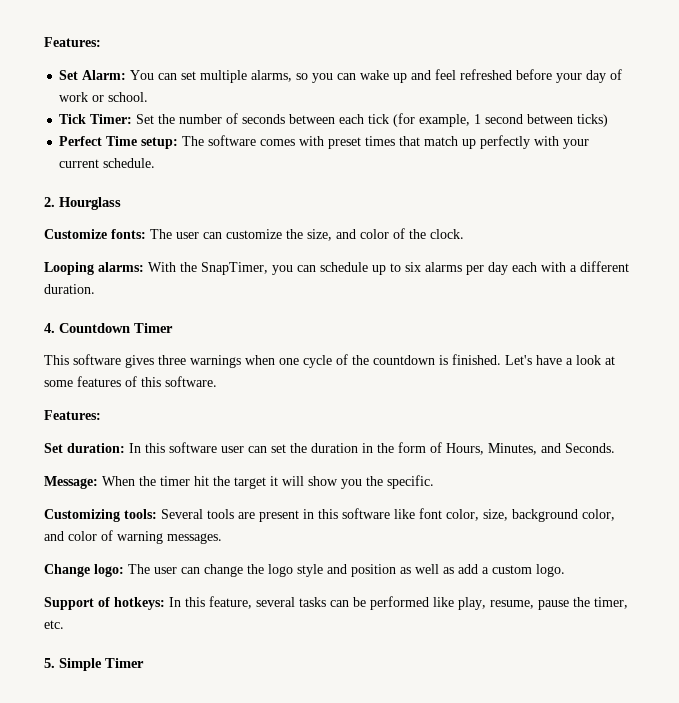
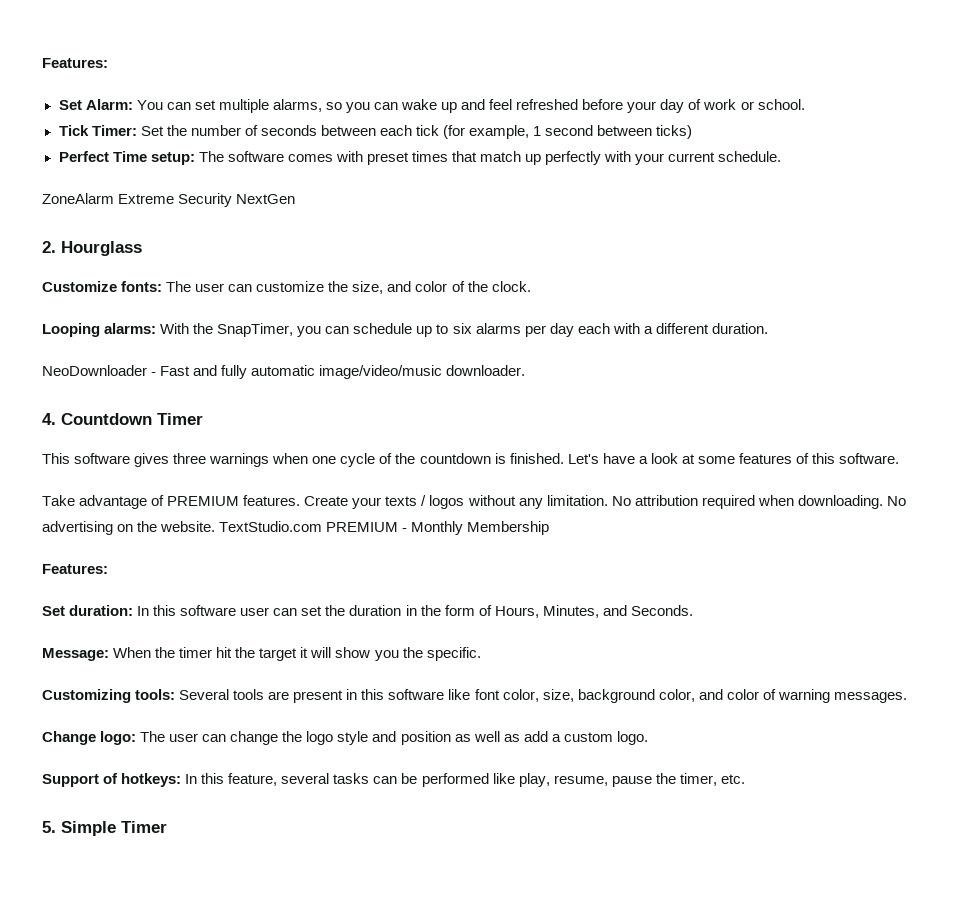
+ ZoneAlarm Extreme Security NextGen
+ NeoDownloader - Fast and fully automatic image/video/music downloader.
+ Take advantage of PREMIUM features. Create your texts / logos without any limitation. No attribution required when downloading. No advertising on the website. TextStudio.com PREMIUM - Monthly Membership

